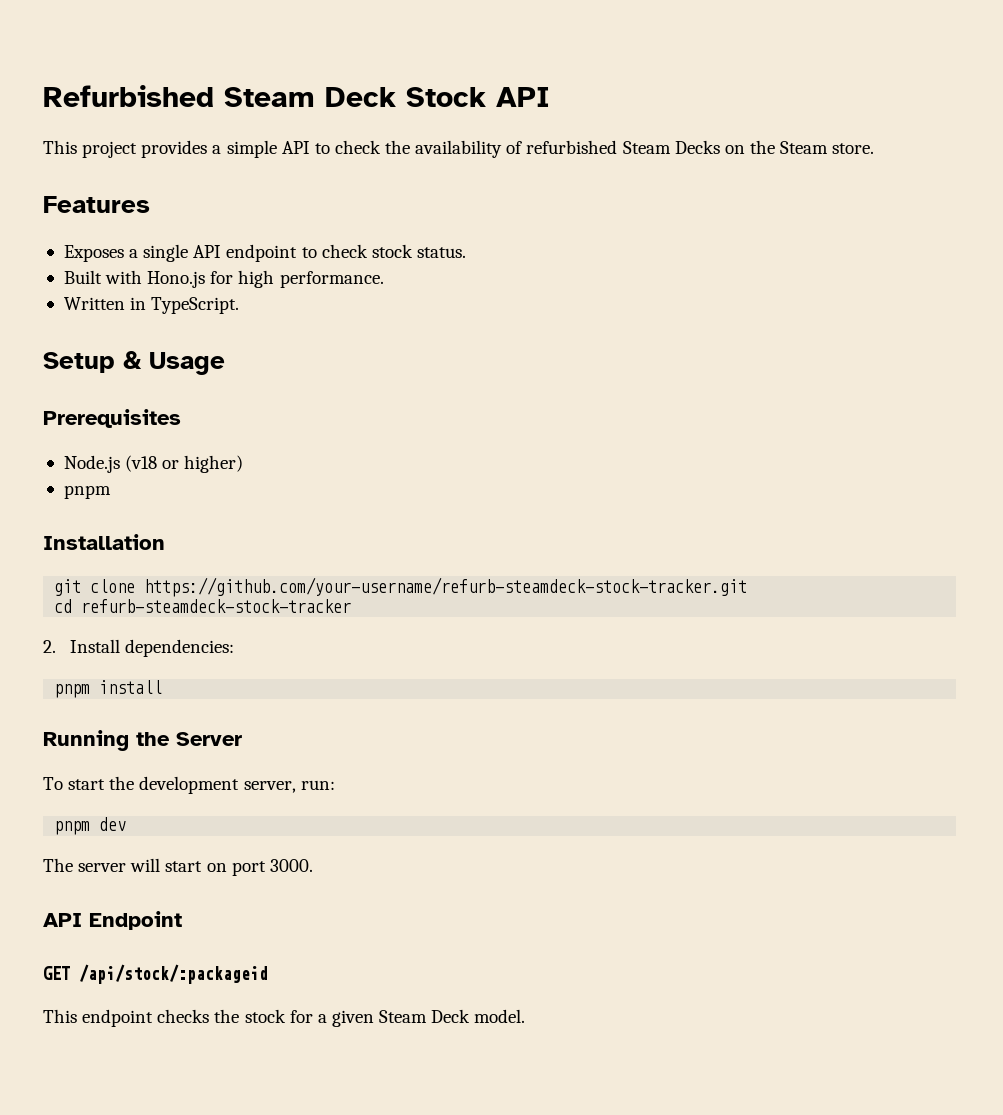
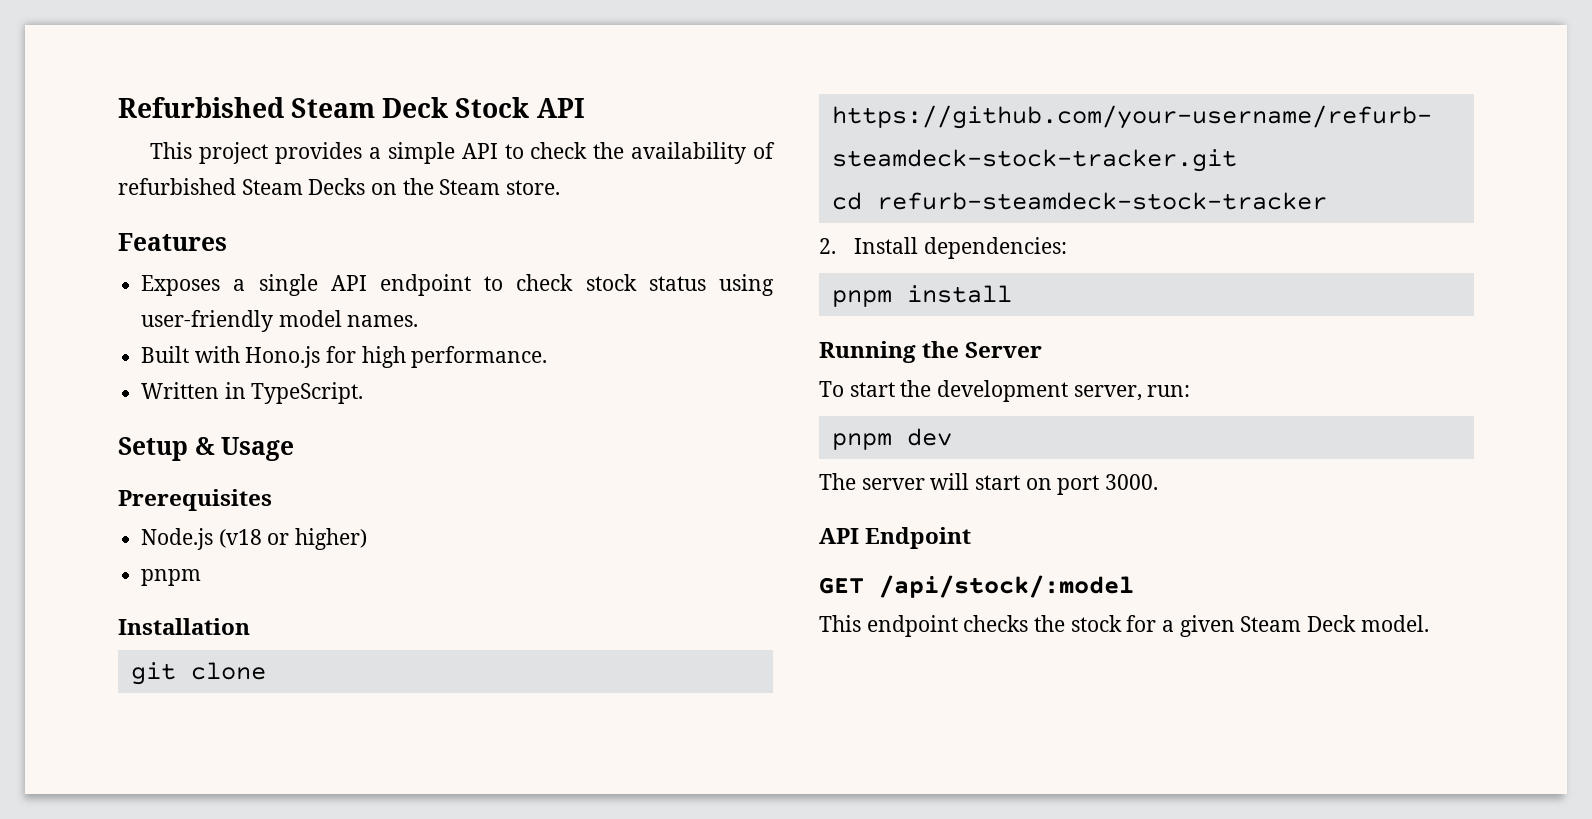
- Exposes a single API endpoint to check stock status.
+ Exposes a single API endpoint to check stock status using user-friendly model names.
- GET /api/stock/:packageid
+ GET /api/stock/:model

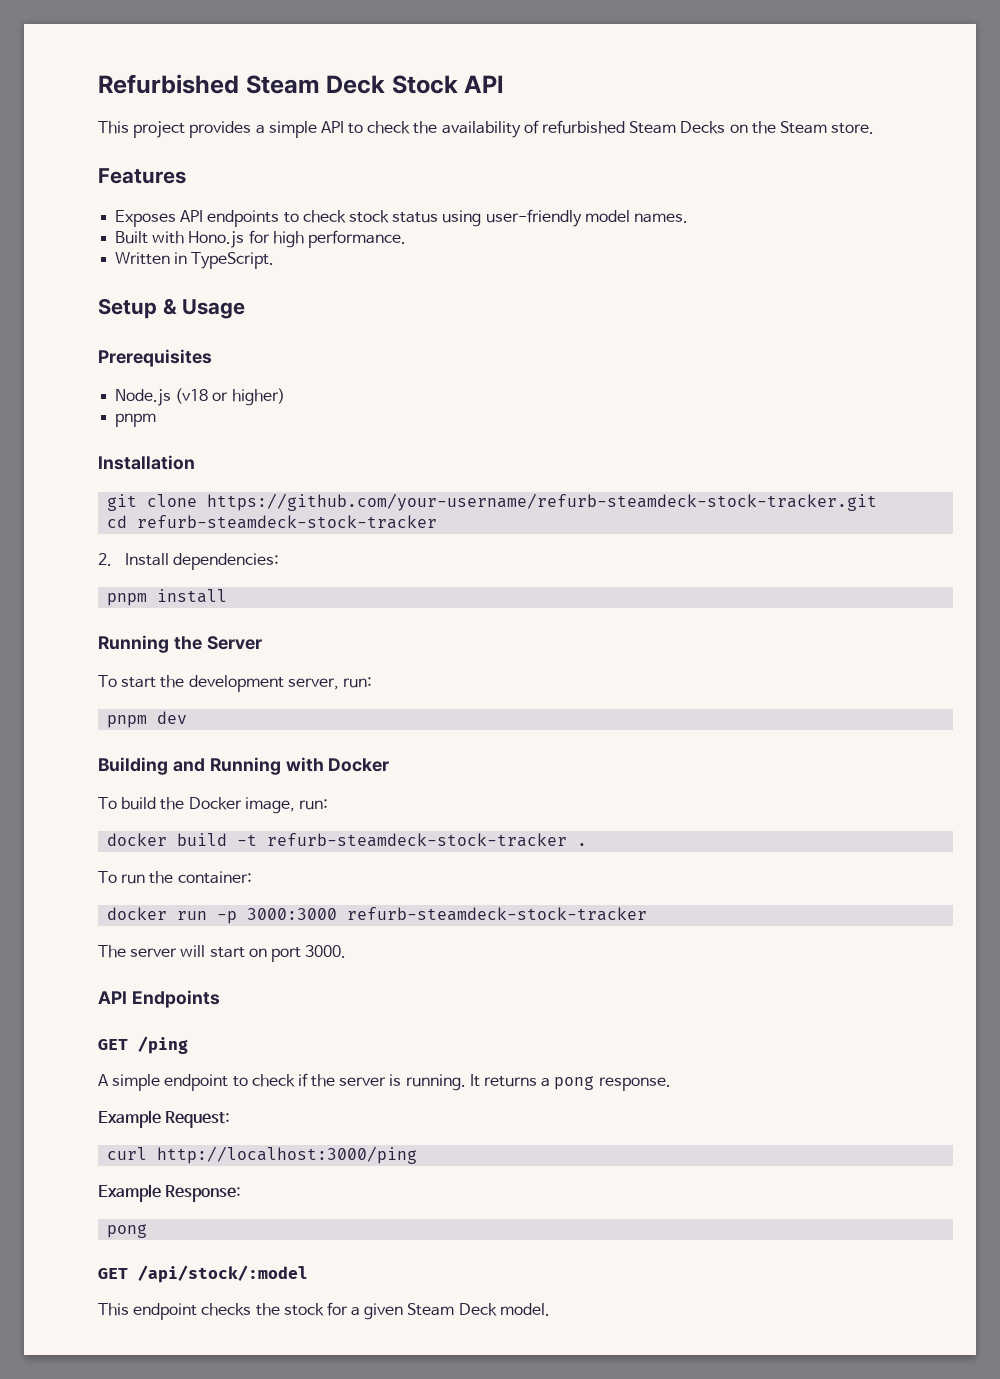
- Exposes a single API endpoint to check stock status using user-friendly model names.
+ Exposes API endpoints to check stock status using user-friendly model names.
+ Building and Running with Docker
+ To build the Docker image, run:
+ docker build -t refurb-steamdeck-stock-tracker .
+ To run the container:
+ docker run -p 3000:3000 refurb-steamdeck-stock-tracker
- API Endpoint
+ API Endpoints
+ GET /ping
+ A simple endpoint to check if the server is running. It returns a pong response.
+ Example Request:
+ curl http://localhost:3000/ping
+ Example Response:
+ pong

